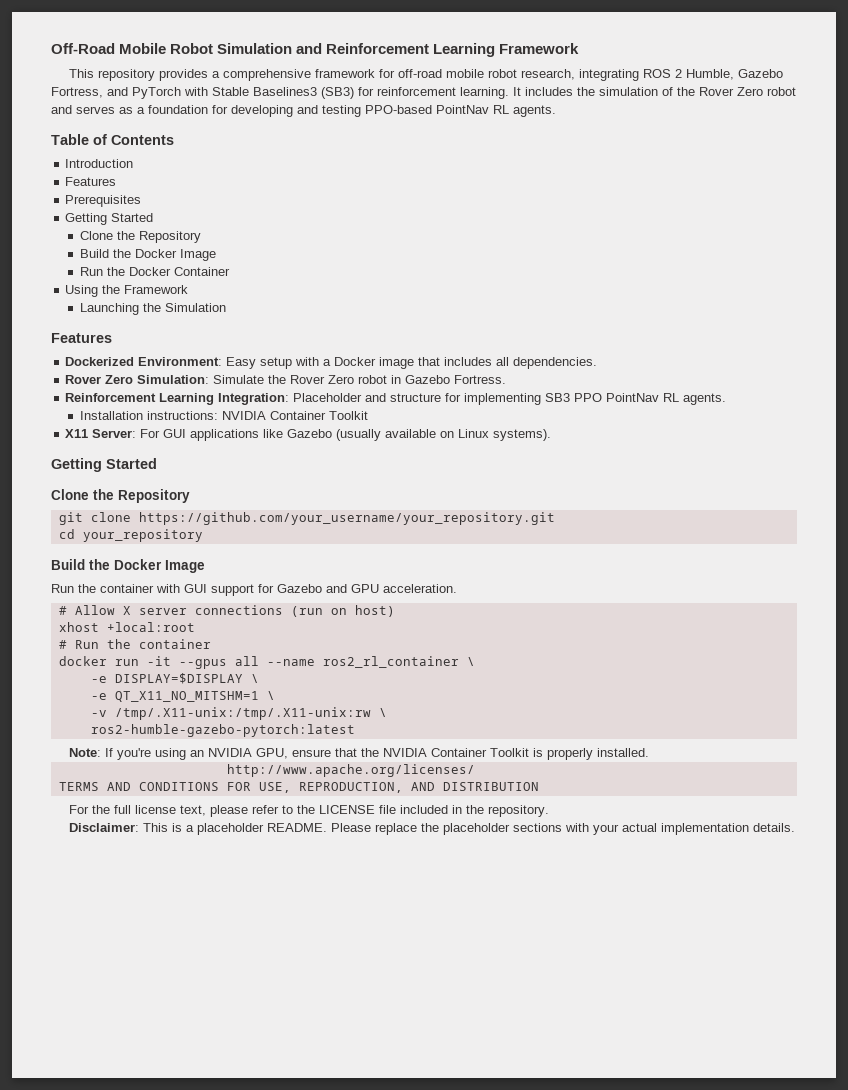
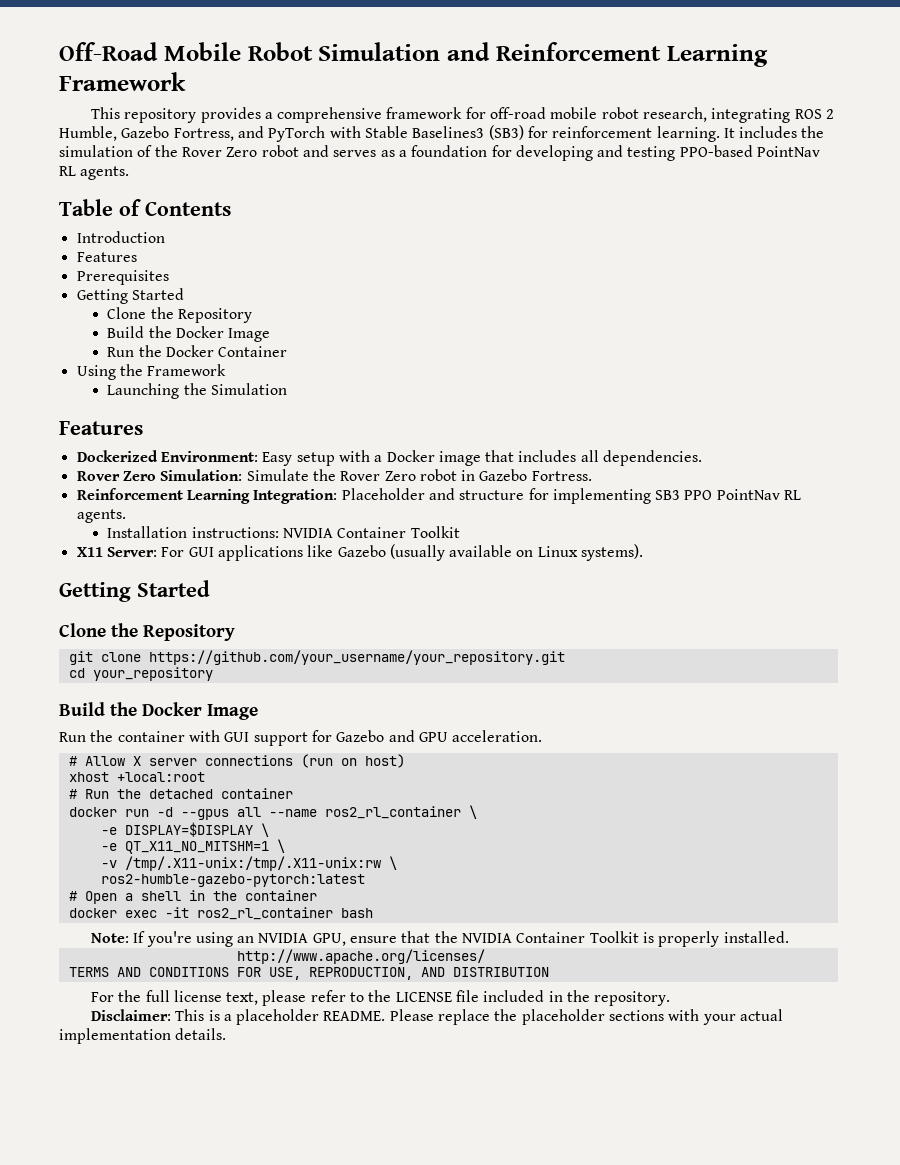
- # Run the container
+ # Run the detached container
- docker run -it --gpus all --name ros2_rl_container \
+ docker run -d --gpus all --name ros2_rl_container \
+ # Open a shell in the container
+ docker exec -it ros2_rl_container bash

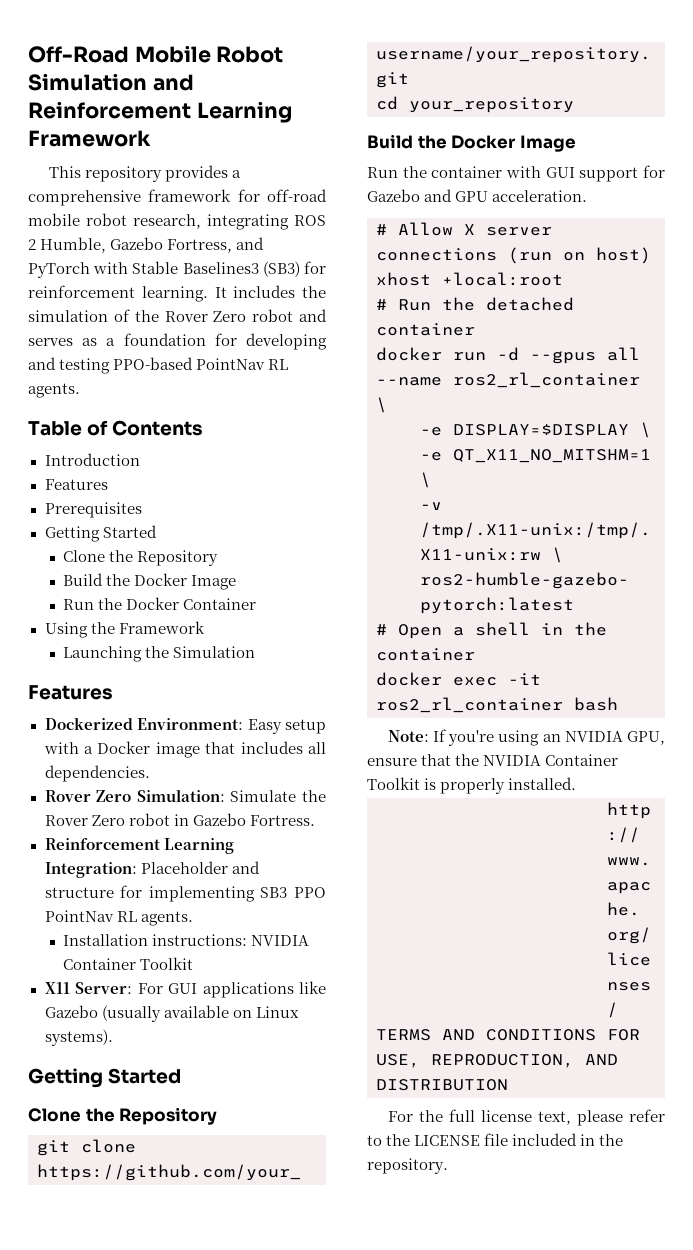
- Disclaimer: This is a placeholder README. Please replace the placeholder sections with your actual implementation details.

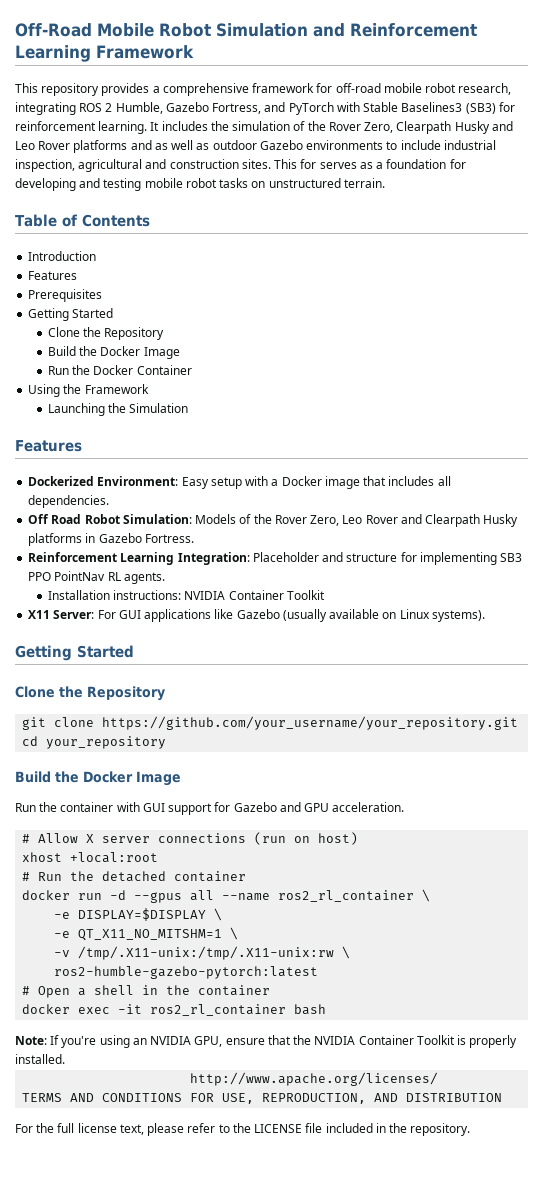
- It includes the simulation of the Rover Zero robot and serves as a foundation for developing and testing PPO-based PointNav RL agents.
+ It includes the simulation of the Rover Zero, Clearpath Husky and Leo Rover platforms and as well as outdoor Gazebo environments to include industrial inspection, agricultural and construction sites. This for serves as a foundation for developing and testing mobile robot tasks on unstructured terrain.
- Rover Zero Simulation: Simulate the Rover Zero robot in Gazebo Fortress.
+ Off Road Robot Simulation: Models of the Rover Zero, Leo Rover and Clearpath Husky platforms in Gazebo Fortress.

